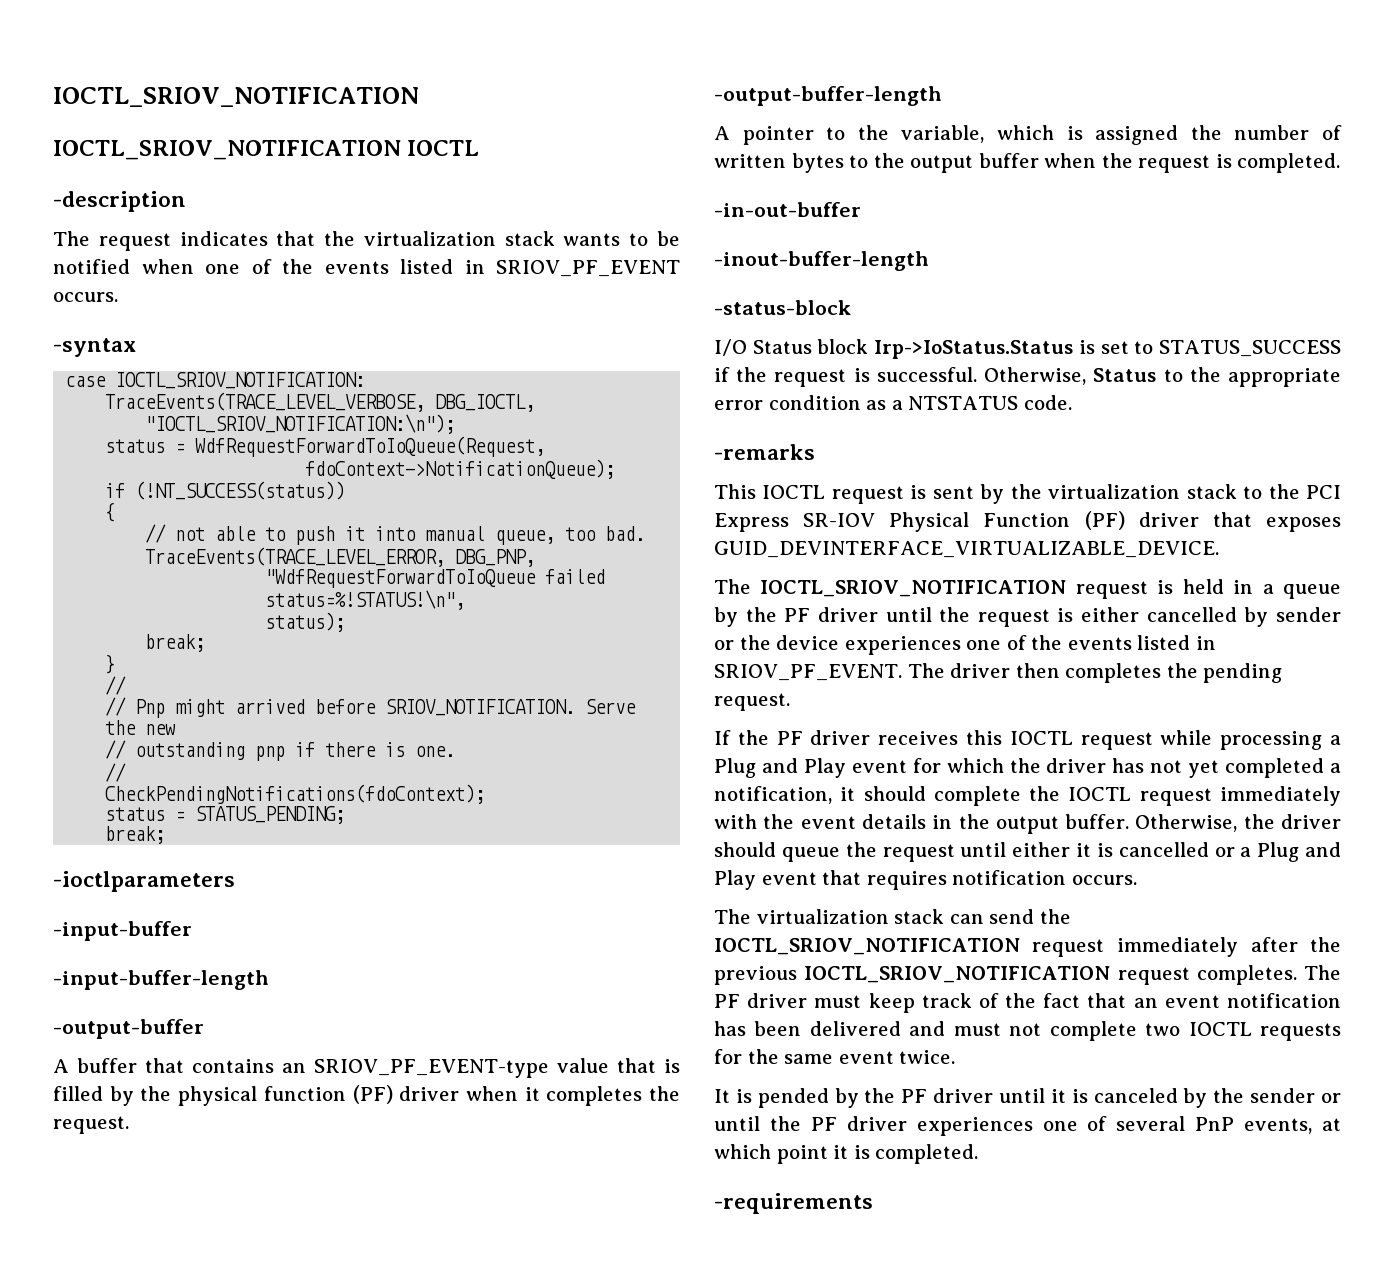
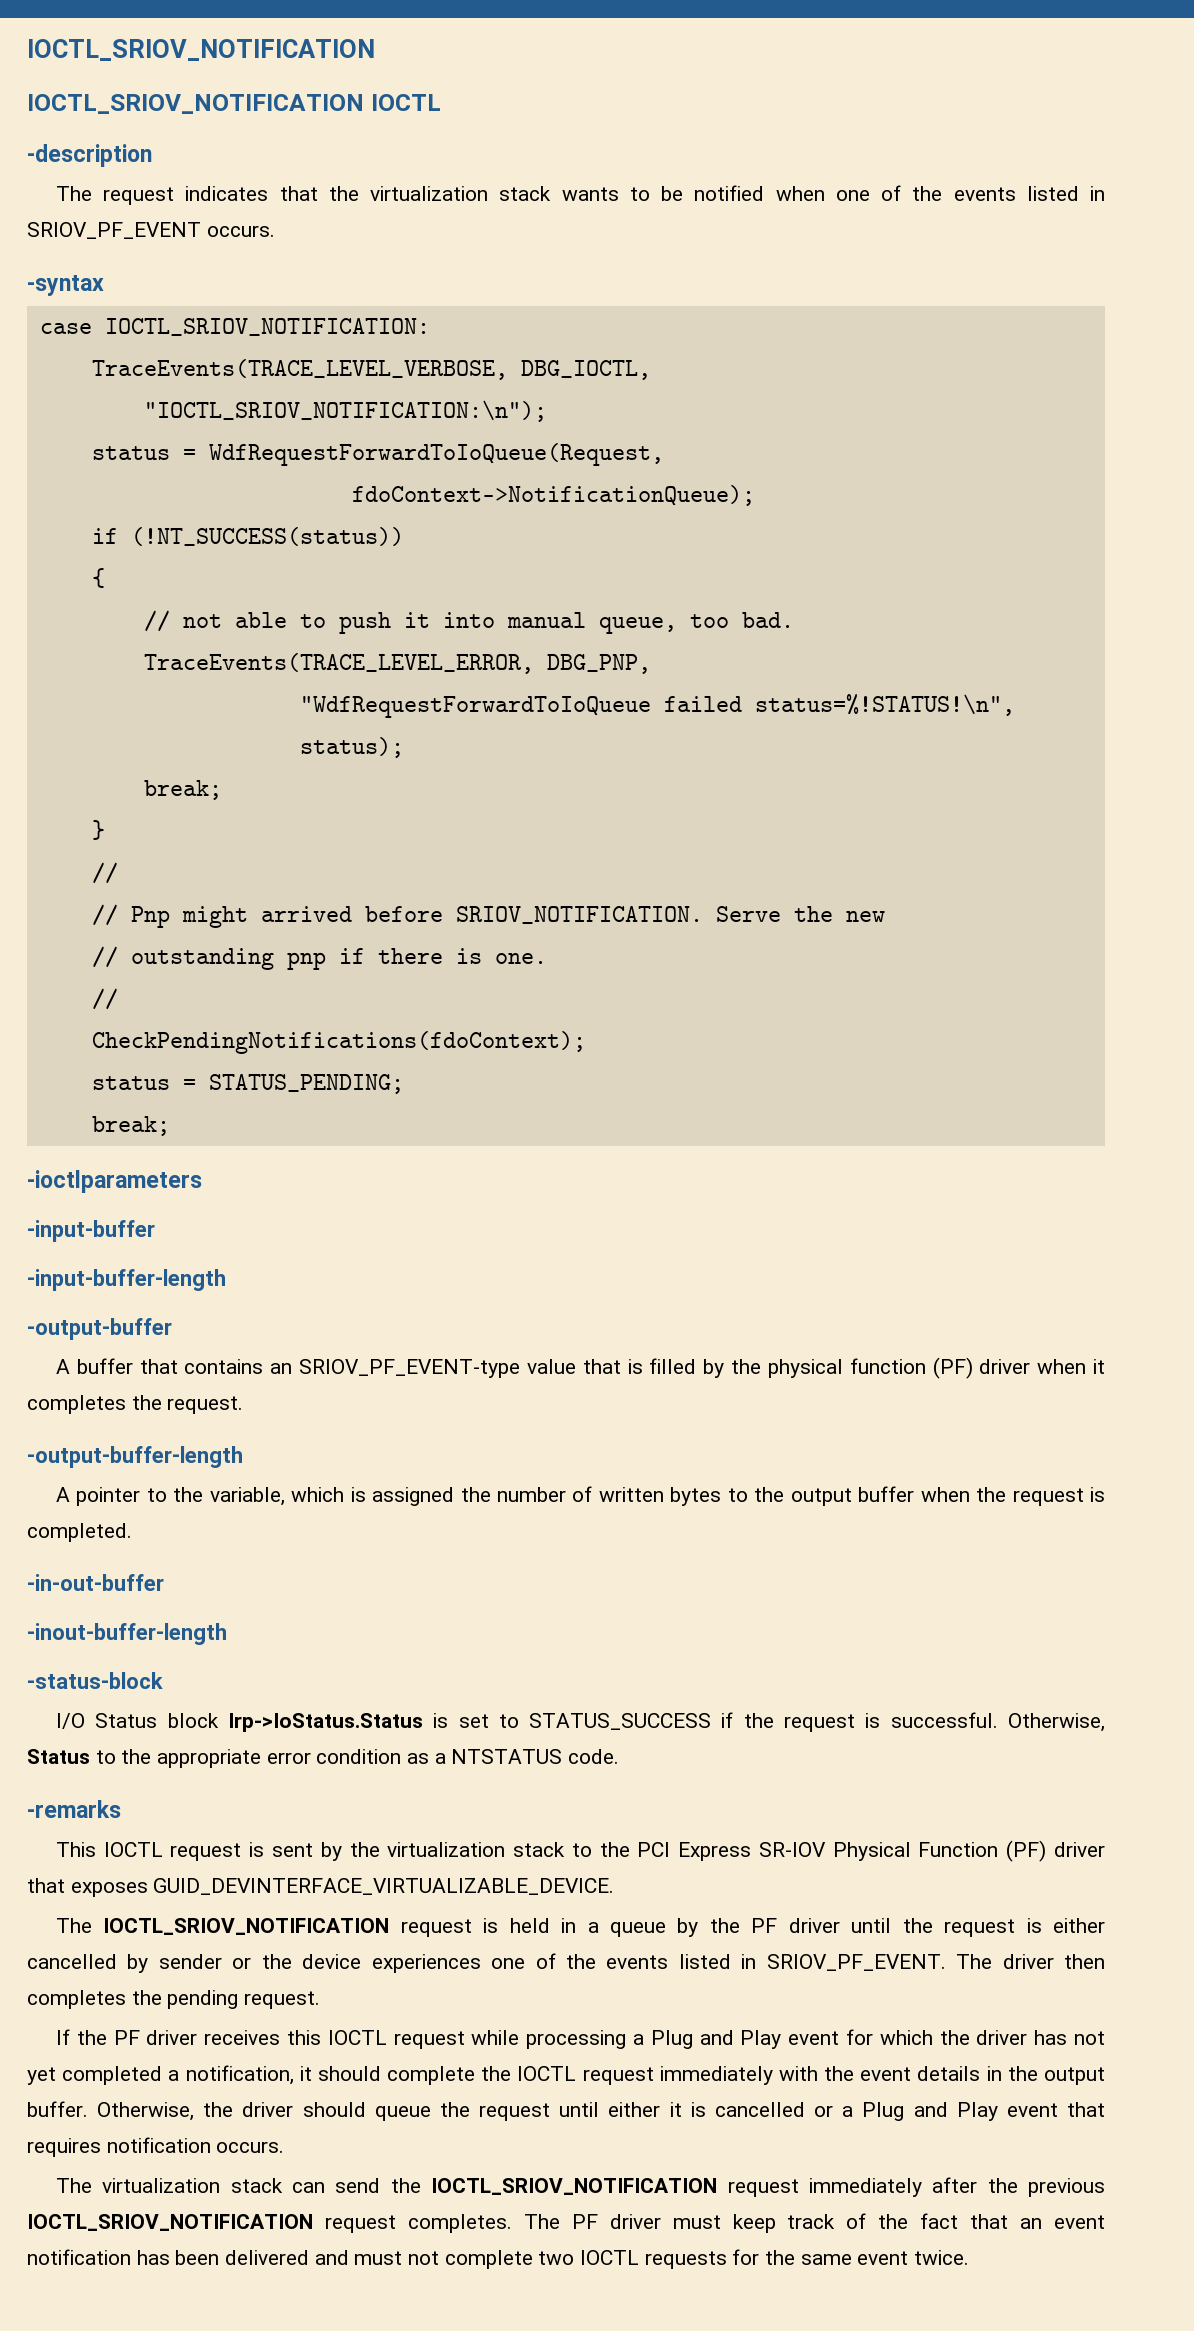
- It is pended by the PF driver until it is canceled by the sender or until the PF driver experiences one of several PnP events, at which point it is completed.
- -requirements

